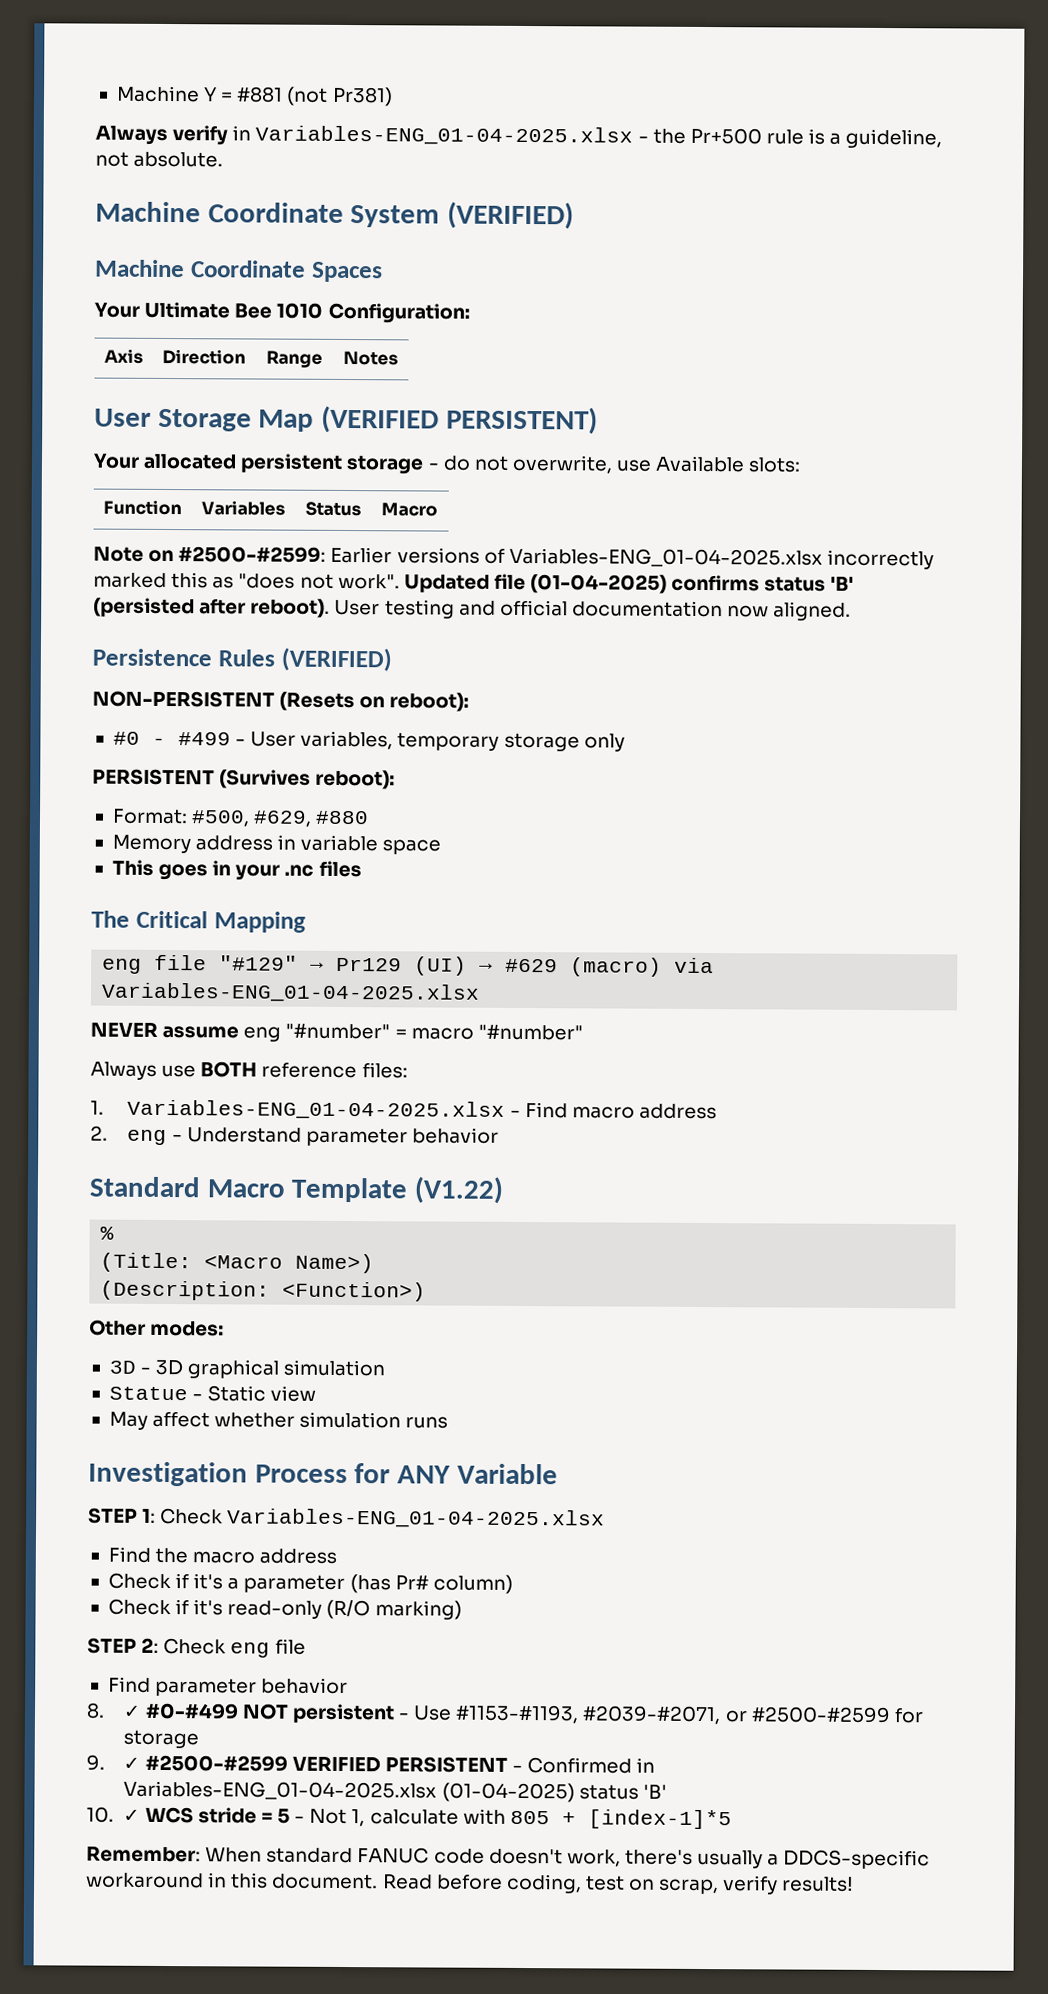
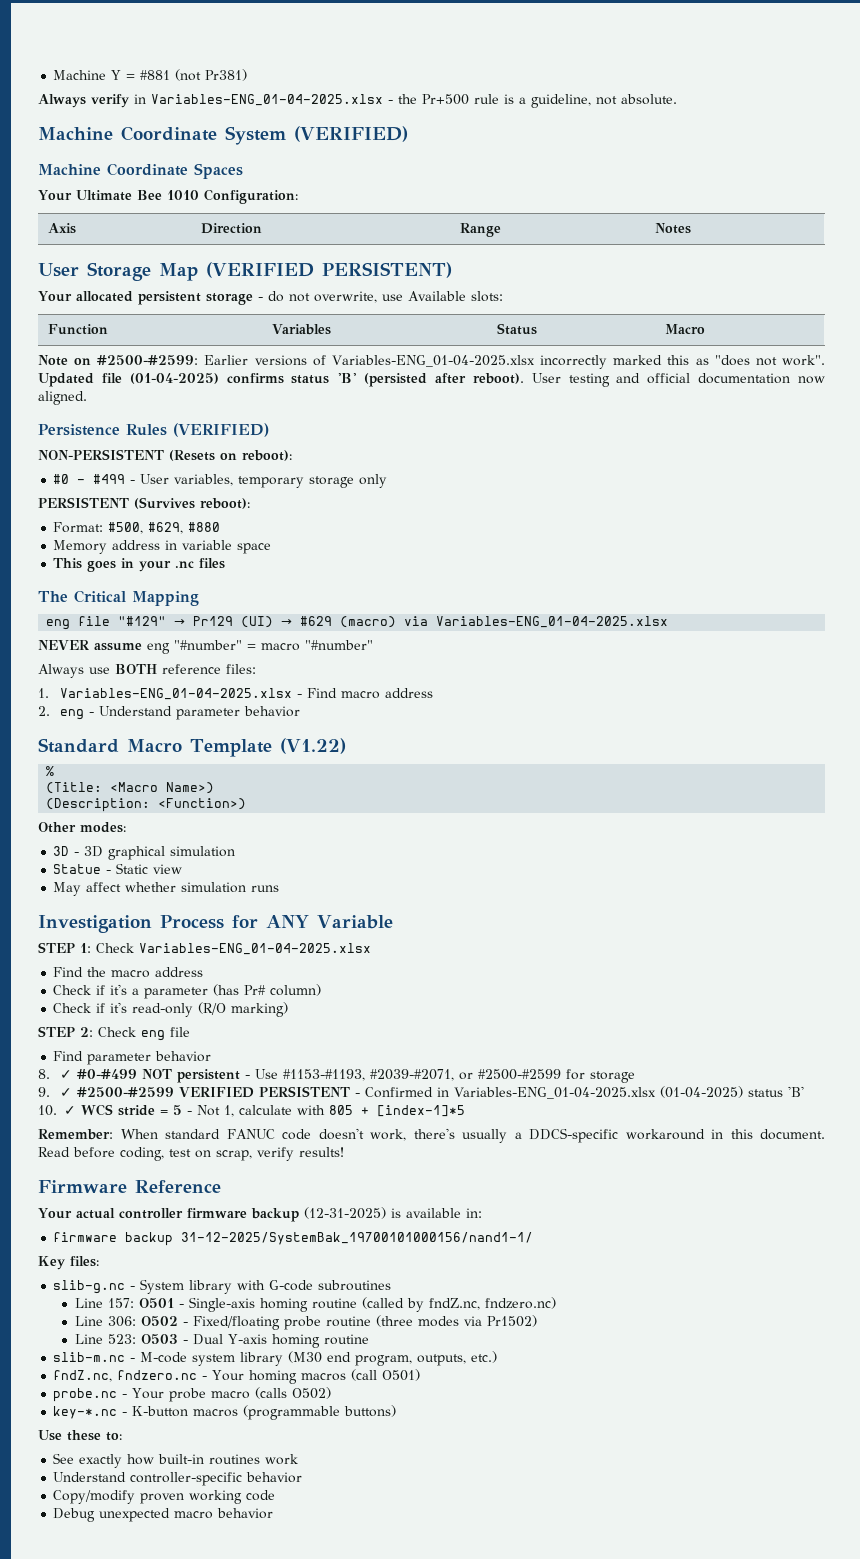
+ Firmware Reference
+ Your actual controller firmware backup (12-31-2025) is available in:
+ firmware backup 31-12-2025/SystemBak_19700101000156/nand1-1/
+ Key files:
+ slib-g.nc - System library with G-code subroutines
+ Line 157: O501 - Single-axis homing routine (called by fndZ.nc, fndzero.nc)
+ Line 306: O502 - Fixed/floating probe routine (three modes via Pr1502)
+ Line 523: O503 - Dual Y-axis homing routine
+ slib-m.nc - M-code system library (M30 end program, outputs, etc.)
+ fndZ.nc, fndzero.nc - Your homing macros (call O501)
+ probe.nc - Your probe macro (calls O502)
+ key-*.nc - K-button macros (programmable buttons)
+ Use these to:
+ See exactly how built-in routines work
+ Understand controller-specific behavior
+ Copy/modify proven working code
+ Debug unexpected macro behavior

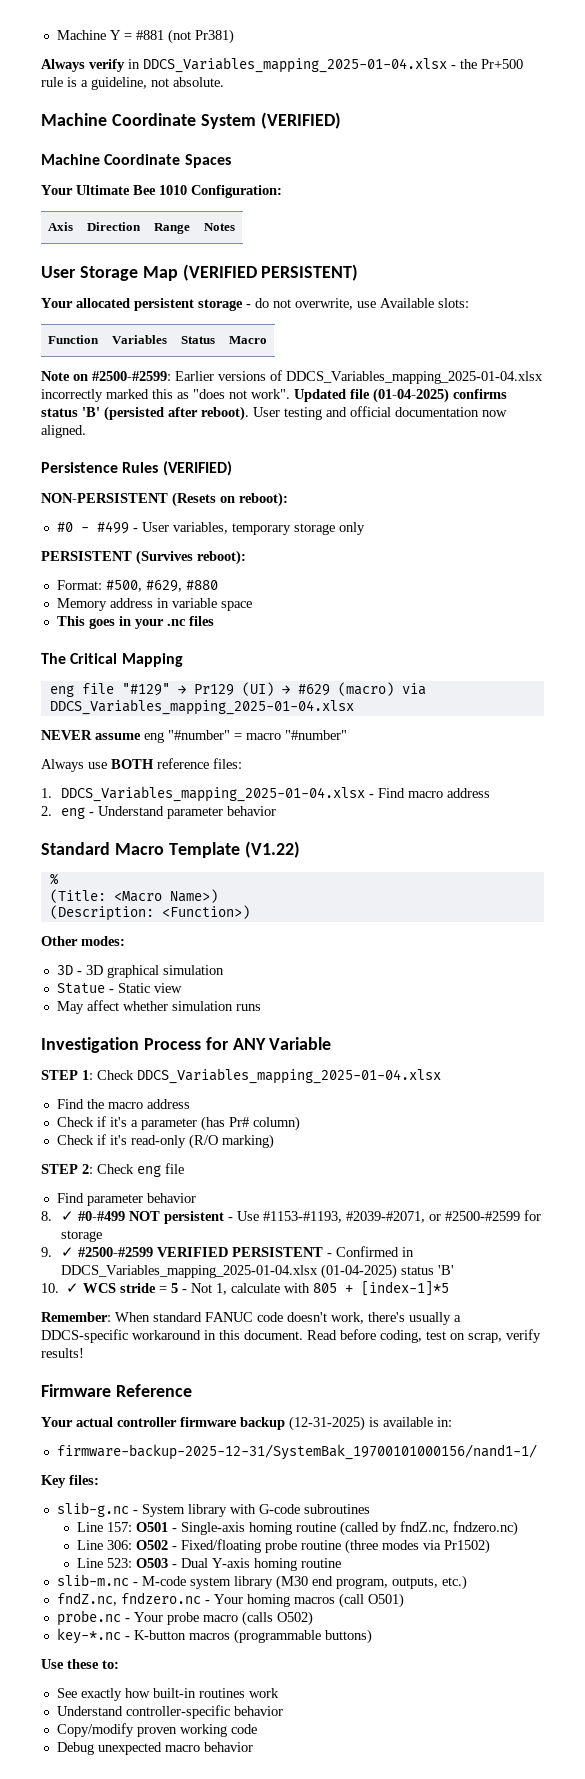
- Always verify in Variables-ENG_01-04-2025.xlsx - the Pr+500 rule is a guideline, not absolute.
+ Always verify in DDCS_Variables_mapping_2025-01-04.xlsx - the Pr+500 rule is a guideline, not absolute.
- Note on #2500-#2599: Earlier versions of Variables-ENG_01-04-2025.xlsx incorrectly marked this as "does not work".
+ Note on #2500-#2599: Earlier versions of DDCS_Variables_mapping_2025-01-04.xlsx incorrectly marked this as "does not work".
- eng file "#129" → Pr129 (UI) → #629 (macro) via Variables-ENG_01-04-2025.xlsx
+ eng file "#129" → Pr129 (UI) → #629 (macro) via DDCS_Variables_mapping_2025-01-04.xlsx
- 1. Variables-ENG_01-04-2025.xlsx - Find macro address
+ 1. DDCS_Variables_mapping_2025-01-04.xlsx - Find macro address
- STEP 1: Check Variables-ENG_01-04-2025.xlsx
+ STEP 1: Check DDCS_Variables_mapping_2025-01-04.xlsx
- 9. ✓ #2500-#2599 VERIFIED PERSISTENT - Confirmed in Variables-ENG_01-04-2025.xlsx (01-04-2025) status 'B'
+ 9. ✓ #2500-#2599 VERIFIED PERSISTENT - Confirmed in DDCS_Variables_mapping_2025-01-04.xlsx (01-04-2025) status 'B'
- firmware backup 31-12-2025/SystemBak_19700101000156/nand1-1/
+ firmware-backup-2025-12-31/SystemBak_19700101000156/nand1-1/

